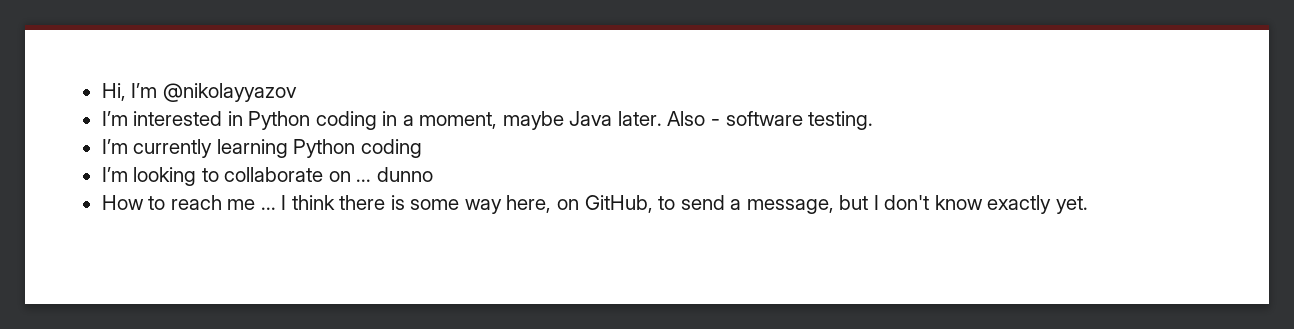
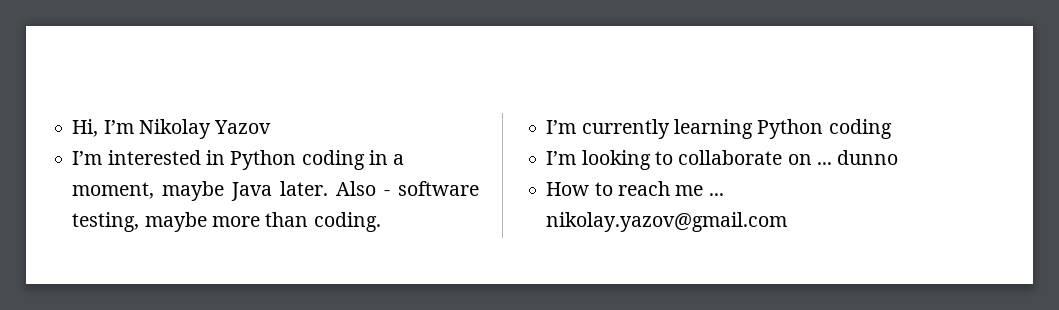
- Hi, I’m @nikolayyazov
+ Hi, I’m Nikolay Yazov
- Also - software testing.
+ Also - software testing, maybe more than coding.
- How to reach me ... I think there is some way here, on GitHub, to send a message, but I don't know exactly yet.
+ How to reach me ... nikolay.yazov@gmail.com

